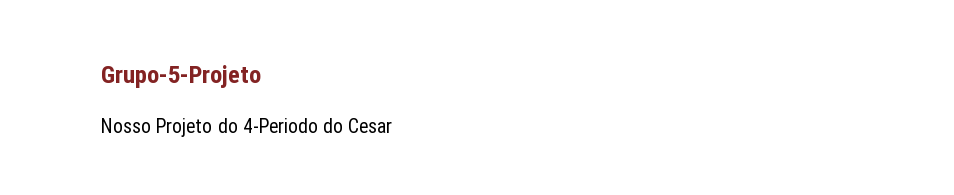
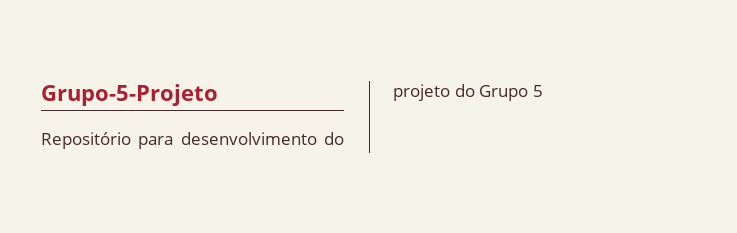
- Nosso Projeto do 4-Periodo do Cesar
+ Repositório para desenvolvimento do projeto do Grupo 5

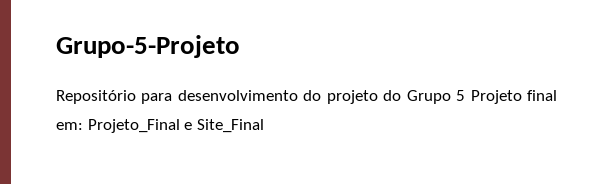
- Repositório para desenvolvimento do projeto do Grupo 5
+ Repositório para desenvolvimento do projeto do Grupo 5 Projeto final em: Projeto_Final e Site_Final

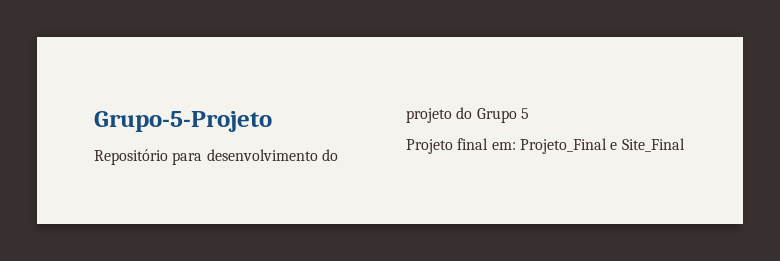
- Repositório para desenvolvimento do projeto do Grupo 5 Projeto final em: Projeto_Final e Site_Final
+ Repositório para desenvolvimento do projeto do Grupo 5
+ Projeto final em: Projeto_Final e Site_Final

